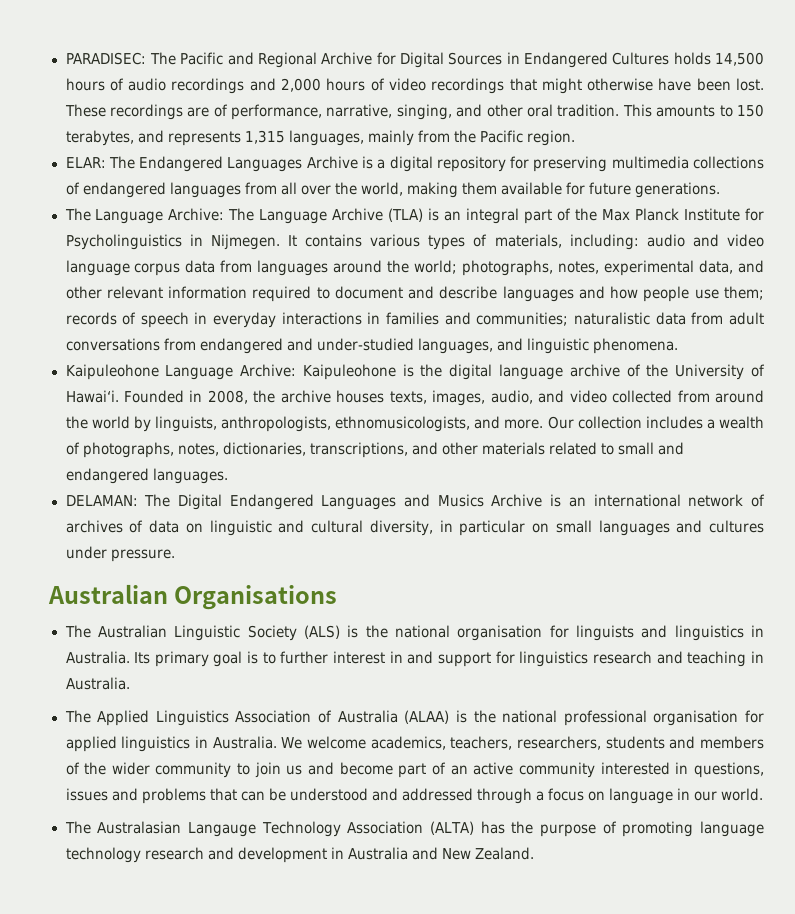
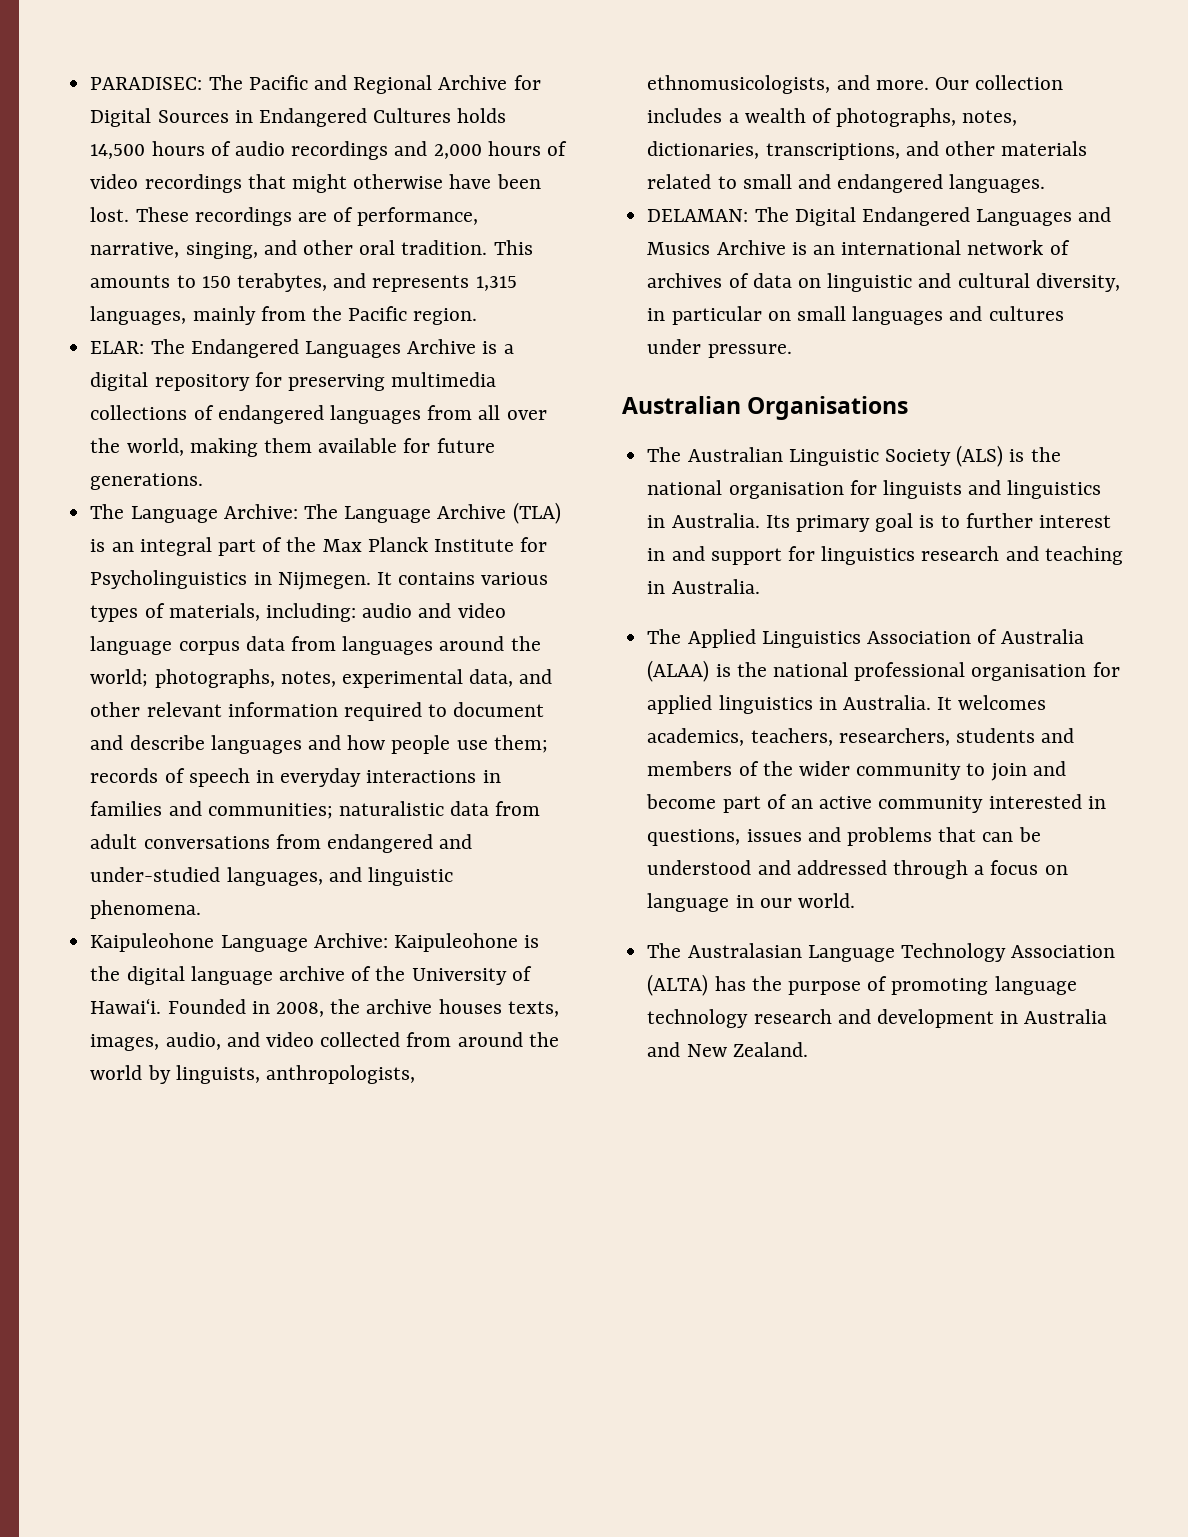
- We welcome academics, teachers, researchers, students and members of the wider community to join us and become part of an active community interested in questions, issues and problems that can be understood and addressed through a focus on language in our world.
+ It welcomes academics, teachers, researchers, students and members of the wider community to join and become part of an active community interested in questions, issues and problems that can be understood and addressed through a focus on language in our world.
- The Australasian Langauge Technology Association (ALTA) has the purpose of promoting language technology research and development in Australia and New Zealand.
+ The Australasian Language Technology Association (ALTA) has the purpose of promoting language technology research and development in Australia and New Zealand.

